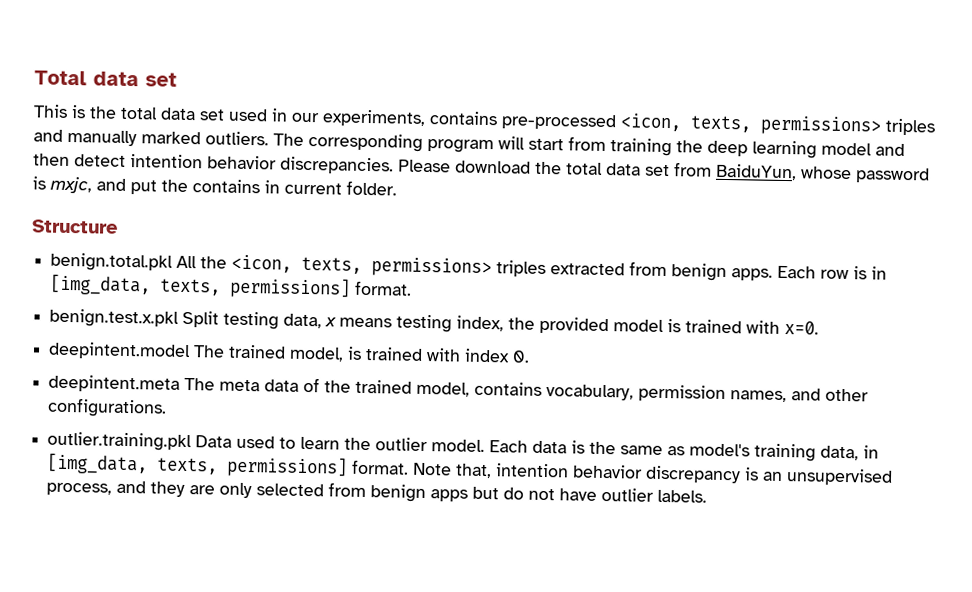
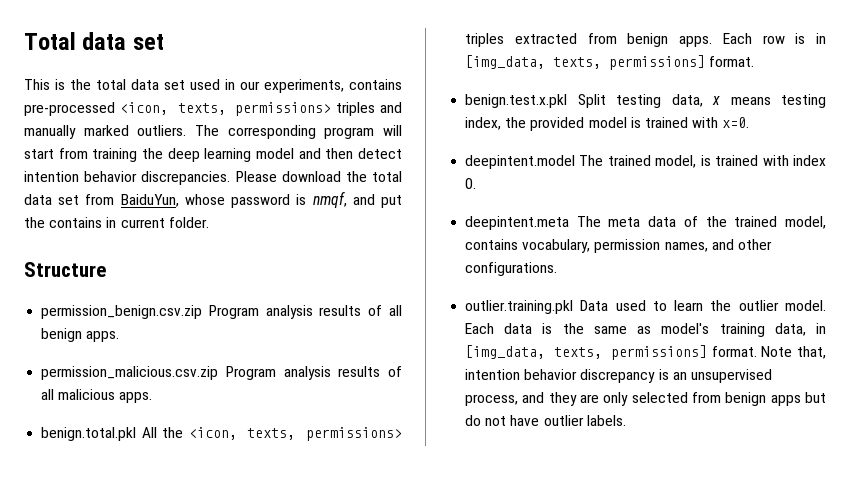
- Please download the total data set from BaiduYun, whose password is mxjc, and put the contains in current folder.
+ Please download the total data set from BaiduYun, whose password is nmqf, and put the contains in current folder.
+ permission_benign.csv.zip Program analysis results of all benign apps.
+ permission_malicious.csv.zip Program analysis results of all malicious apps.

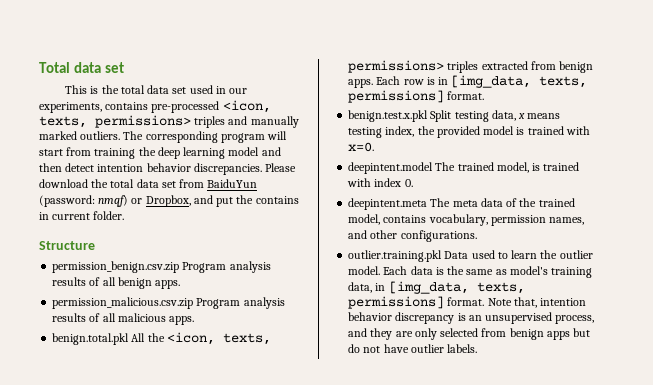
- Please download the total data set from BaiduYun, whose password is nmqf, and put the contains in current folder.
+ Please download the total data set from BaiduYun (password: nmqf) or Dropbox, and put the contains in current folder.

